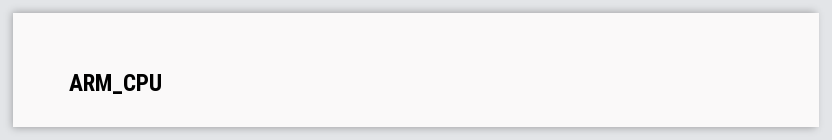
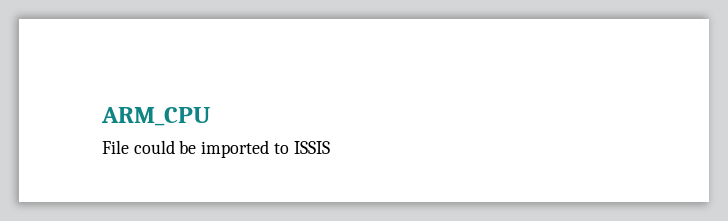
+ File could be imported to ISSIS

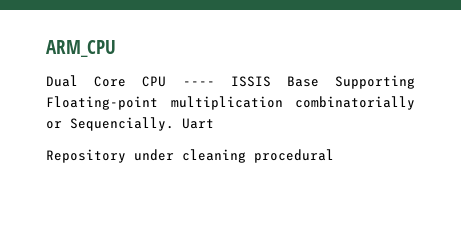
- File could be imported to ISSIS
+ Dual Core CPU ---- ISSIS Base Supporting Floating-point multiplication combinatorially or Sequencially. Uart
+ Repository under cleaning procedural

